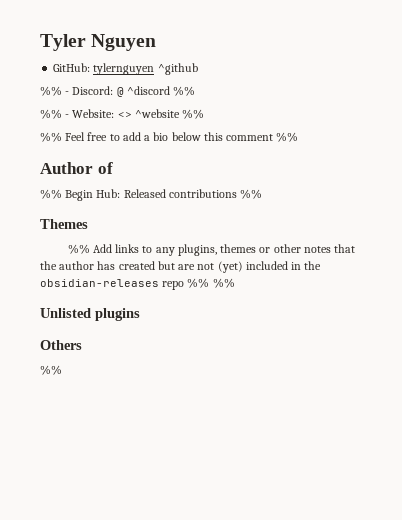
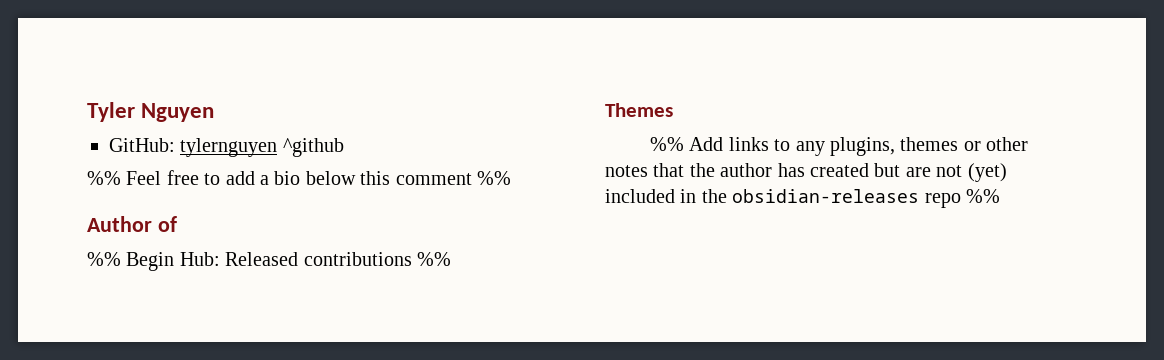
- %% - Discord: @ ^discord %%
- %% - Website: <> ^website %%
- %% Add links to any plugins, themes or other notes that the author has created but are not (yet) included in the obsidian-releases repo %% %%
- Unlisted plugins
- Others
- %%
+ %% Add links to any plugins, themes or other notes that the author has created but are not (yet) included in the obsidian-releases repo %%

